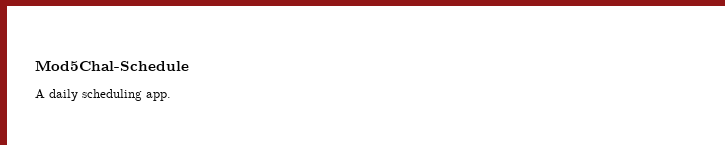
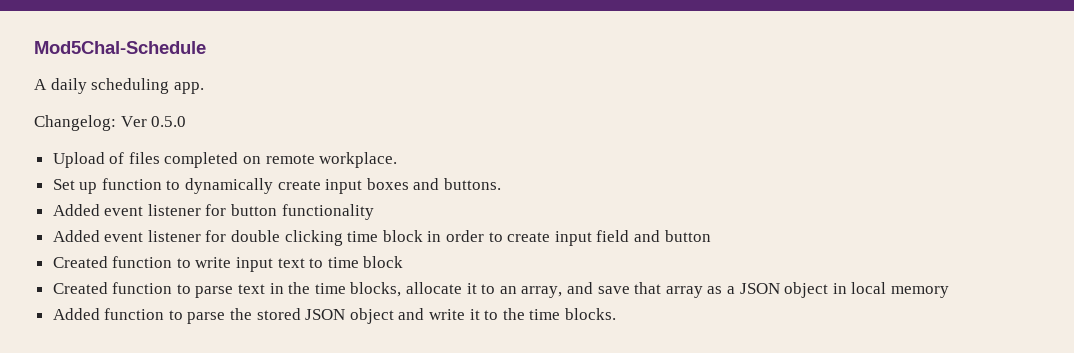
+ Changelog: Ver 0.5.0
+ Upload of files completed on remote workplace.
+ Set up function to dynamically create input boxes and buttons.
+ Added event listener for button functionality
+ Added event listener for double clicking time block in order to create input field and button
+ Created function to write input text to time block
+ Created function to parse text in the time blocks, allocate it to an array, and save that array as a JSON object in local memory
+ Added function to parse the stored JSON object and write it to the time blocks.

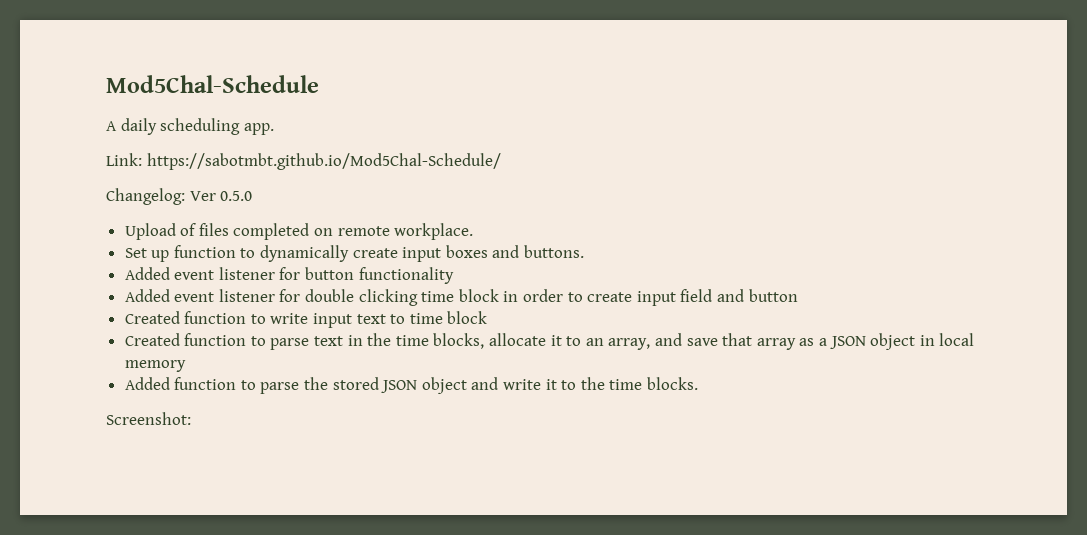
+ Link: https://sabotmbt.github.io/Mod5Chal-Schedule/
+ Screenshot:

